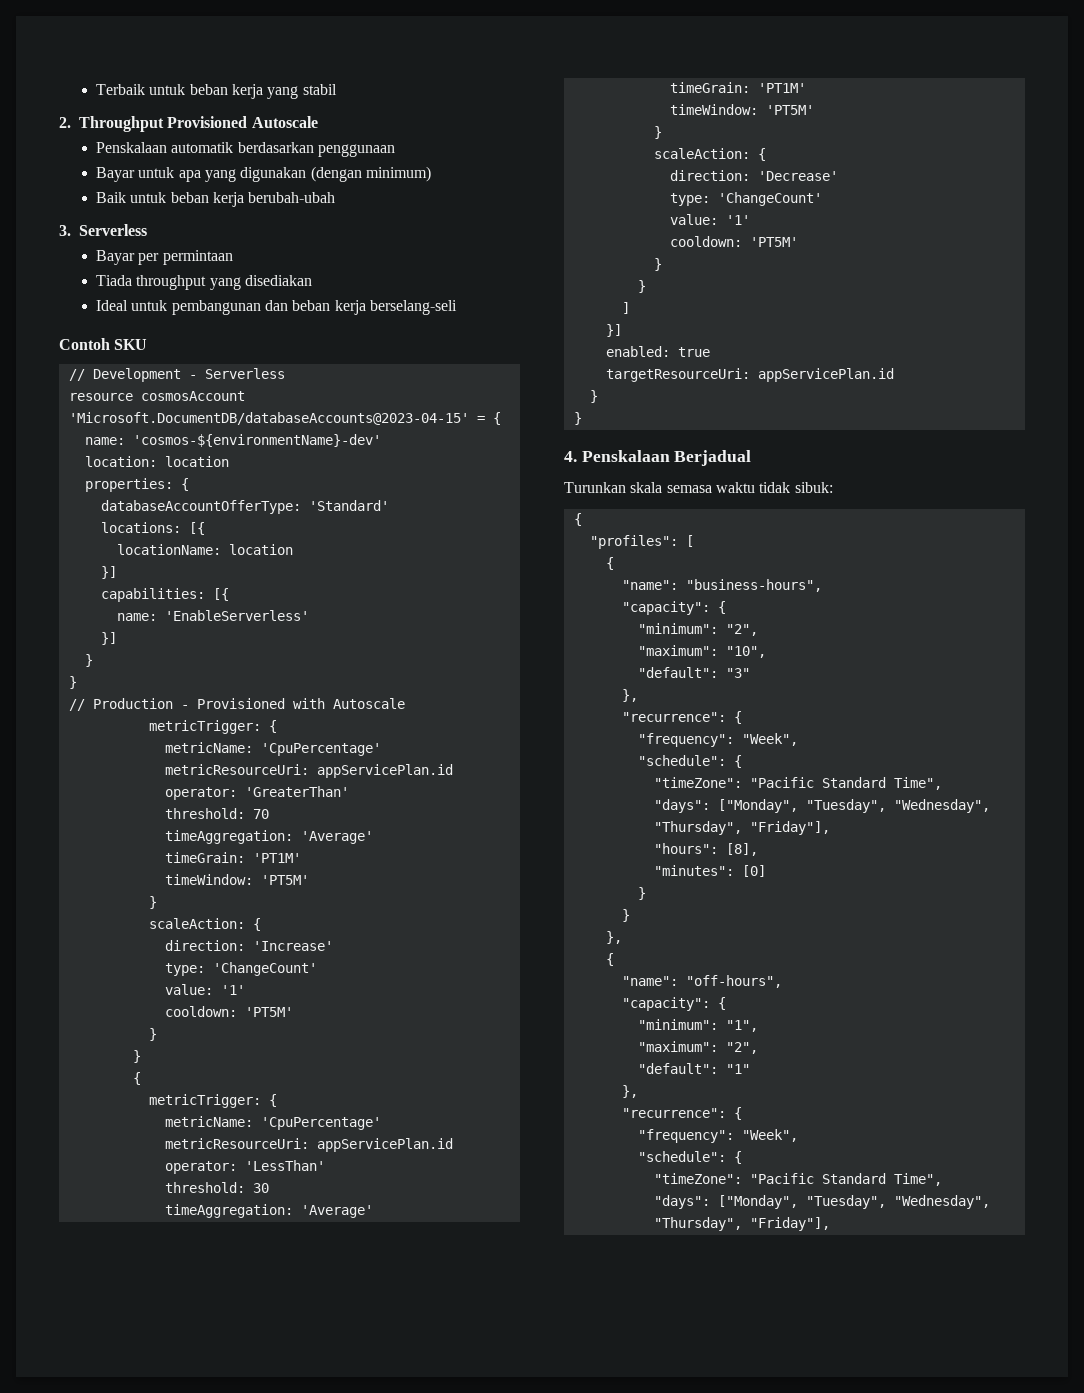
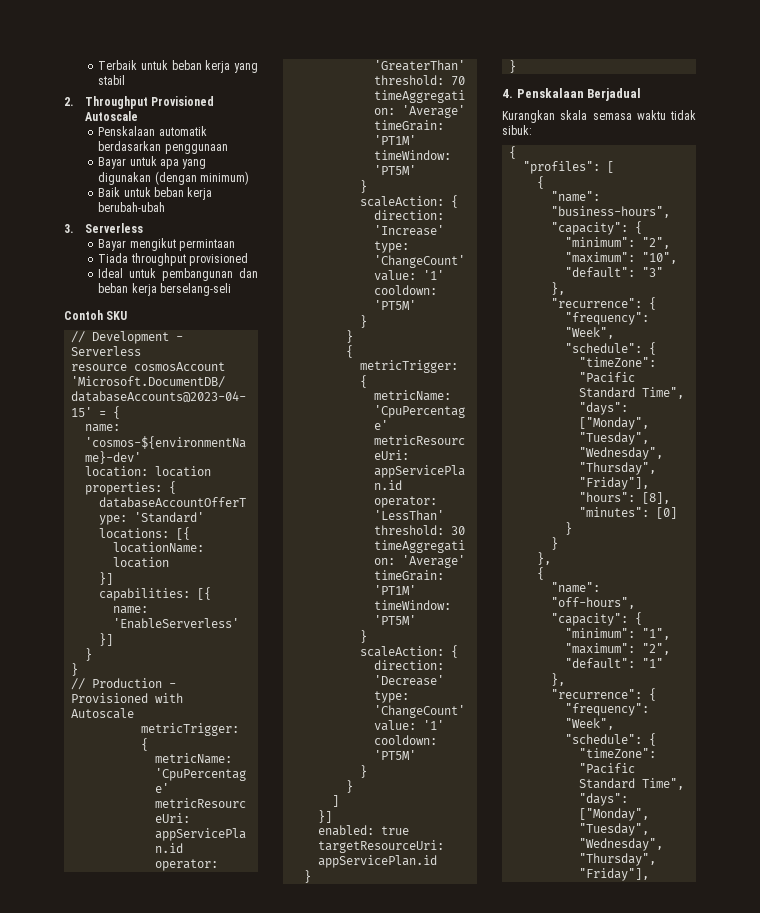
- Bayar per permintaan
+ Bayar mengikut permintaan
- Tiada throughput yang disediakan
+ Tiada throughput provisioned
- Turunkan skala semasa waktu tidak sibuk:
+ Kurangkan skala semasa waktu tidak sibuk:

